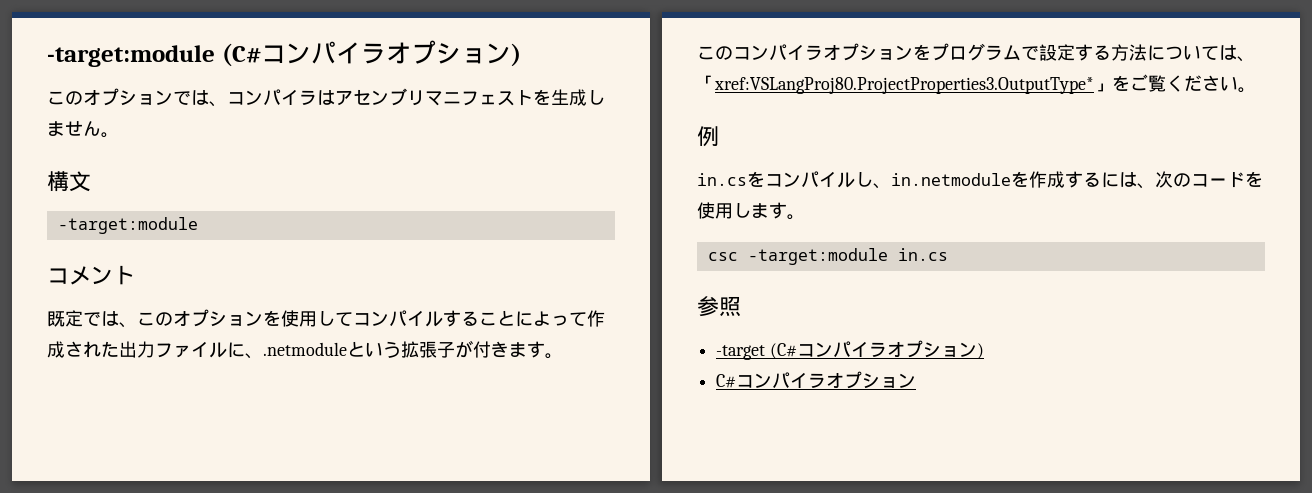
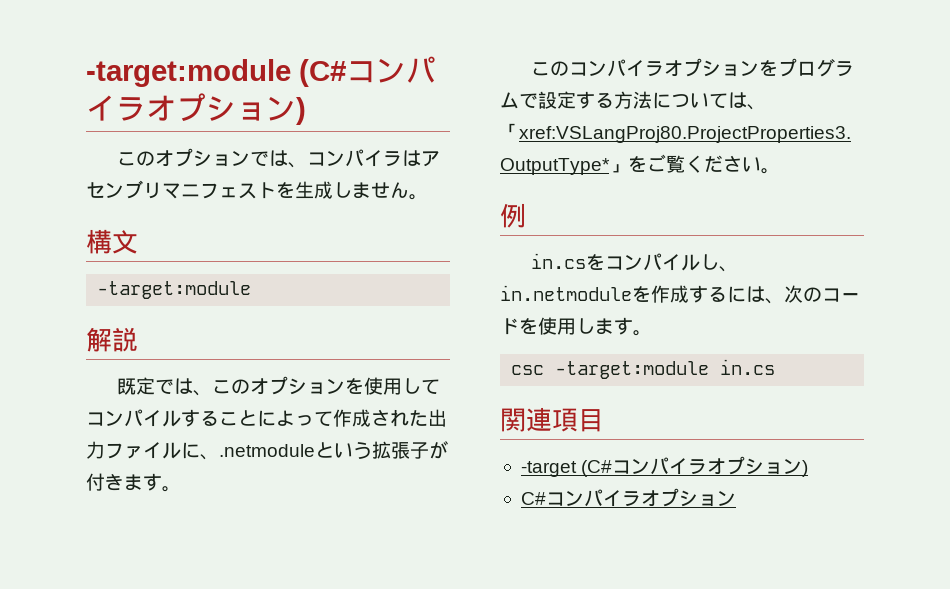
- コメント
+ 解説
- 参照
+ 関連項目

